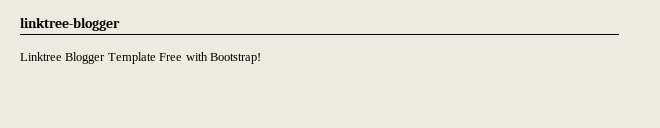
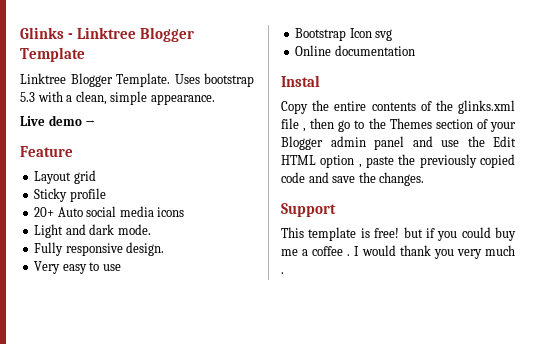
- linktree-blogger
- Linktree Blogger Template Free with Bootstrap!
+ Glinks - Linktree Blogger Template
+ Linktree Blogger Template. Uses bootstrap 5.3 with a clean, simple appearance.
+ Live demo →
+ Feature
+ Layout grid
+ Sticky profile
+ 20+ Auto social media icons
+ Light and dark mode.
+ Fully responsive design.
+ Very easy to use
+ Bootstrap Icon svg
+ Online documentation
+ Instal
+ Copy the entire contents of the glinks.xml file , then go to the Themes section of your Blogger admin panel and use the Edit HTML option , paste the previously copied code and save the changes.
+ Support
+ This template is free! but if you could buy me a coffee . I would thank you very much .

